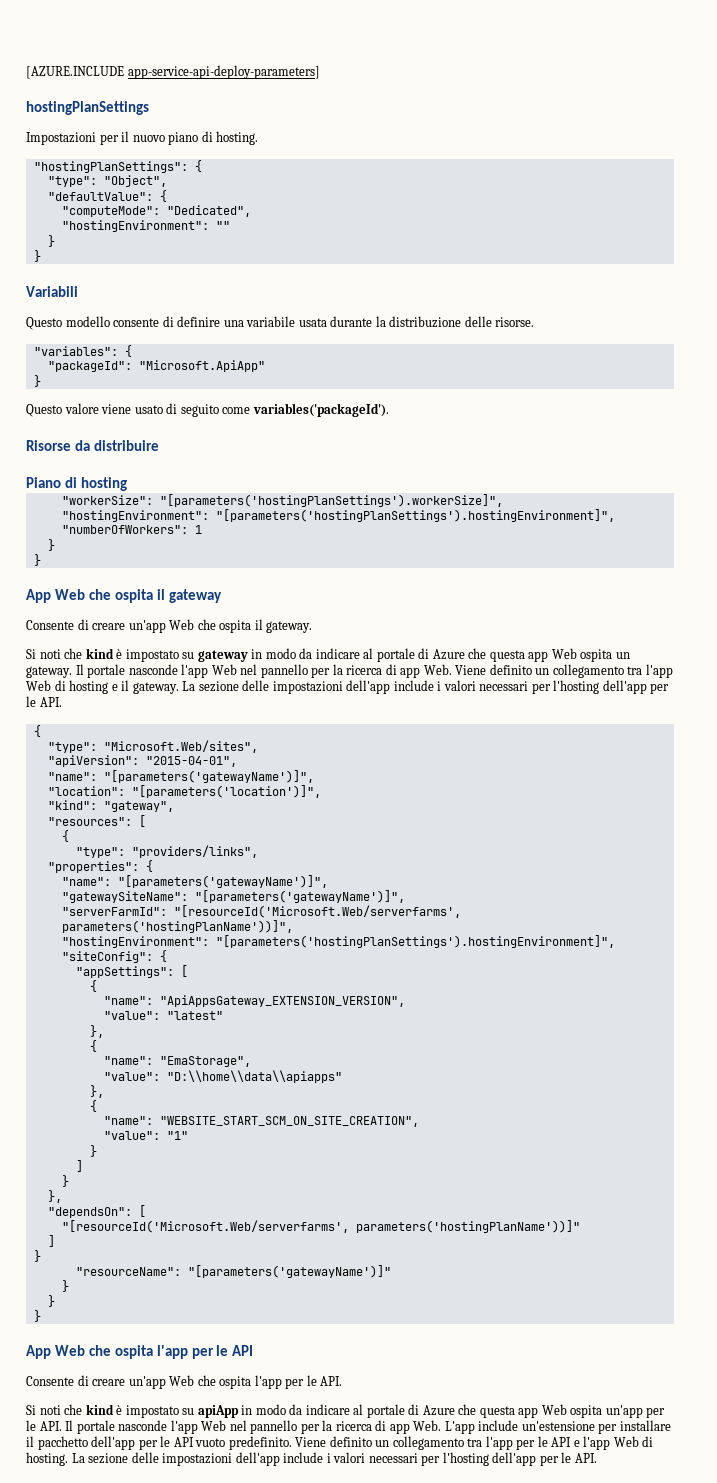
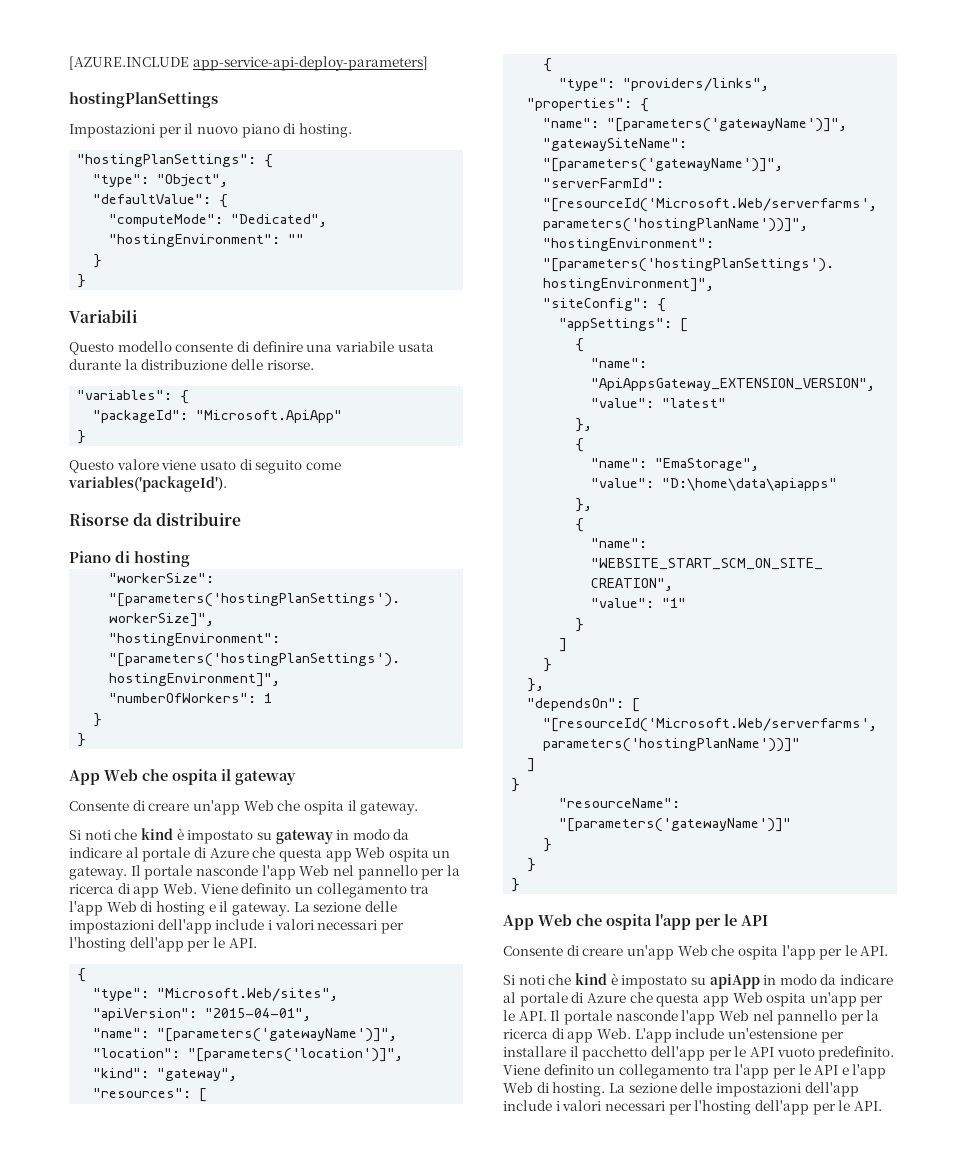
- "value": "D:\\home\\data\\apiapps"
+ "value": "D:\home\data\apiapps"

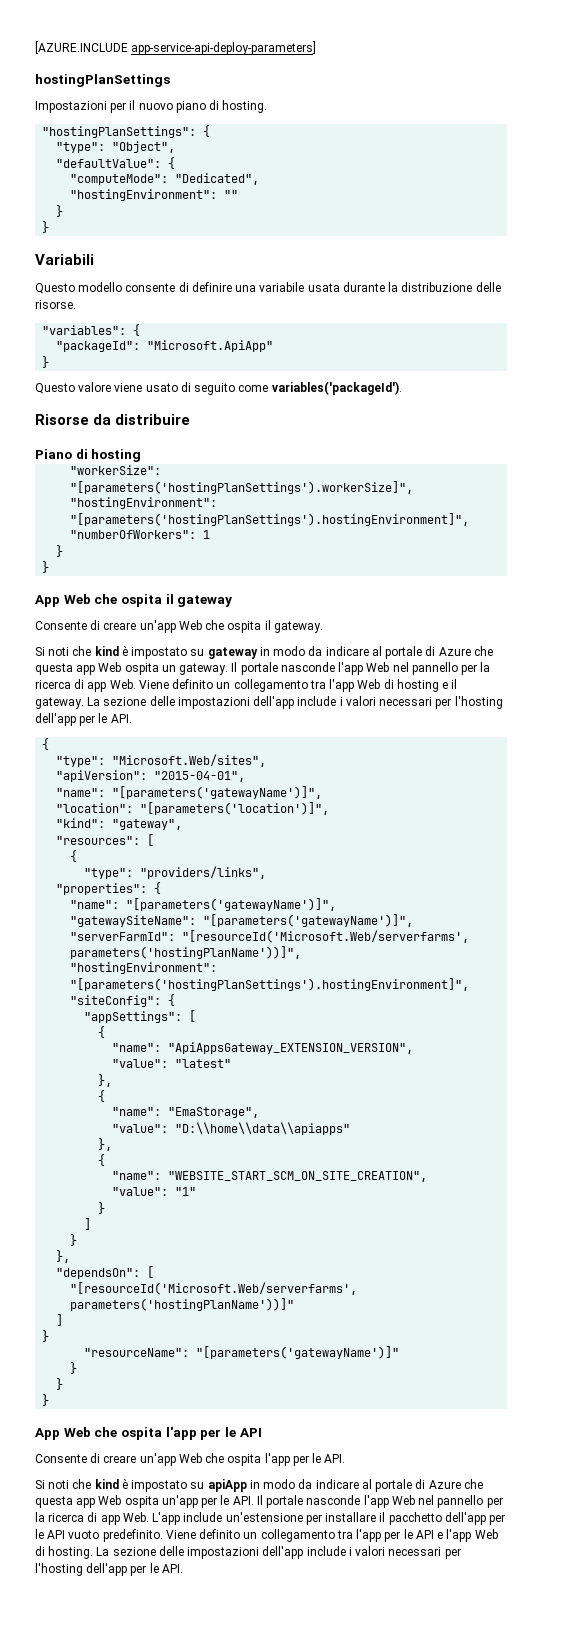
- "value": "D:\home\data\apiapps"
+ "value": "D:\\home\\data\\apiapps"

